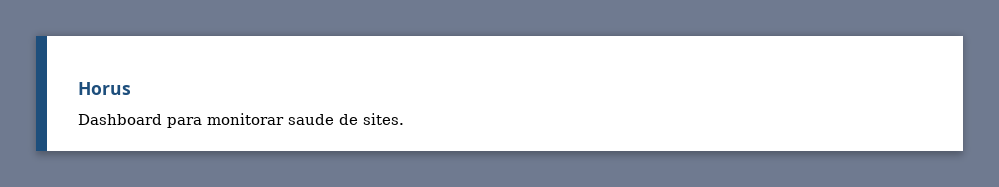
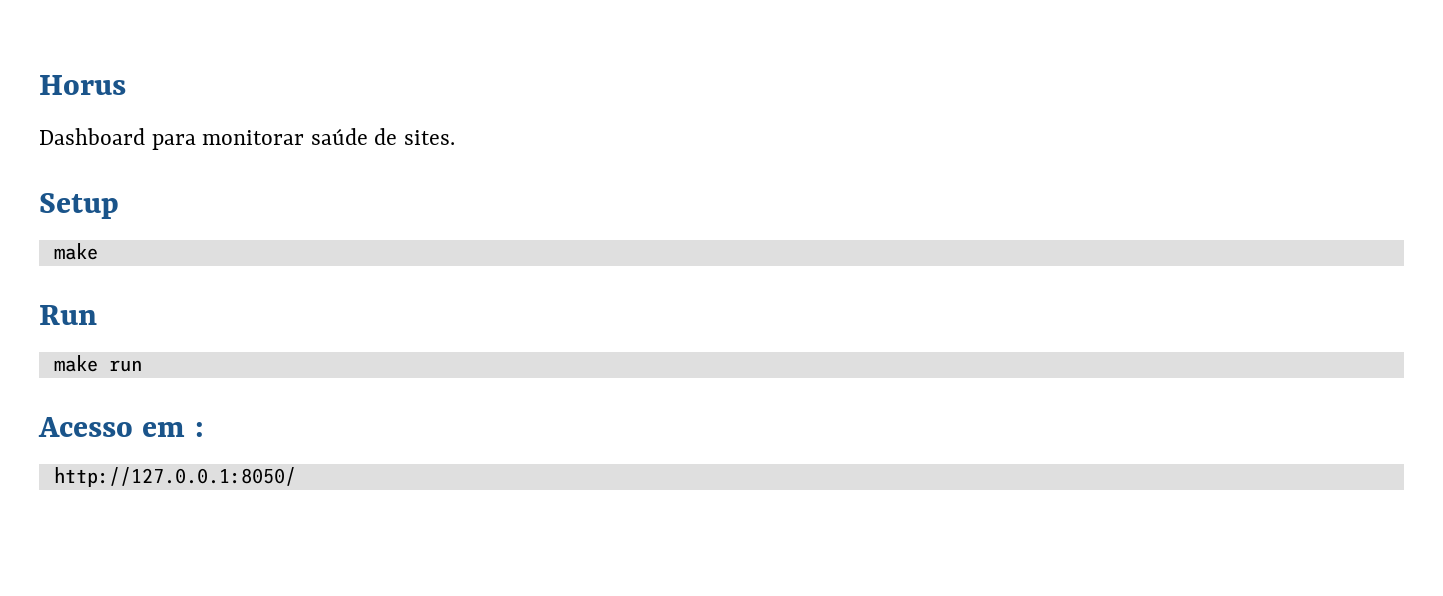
- Dashboard para monitorar saude de sites.
+ Dashboard para monitorar saúde de sites.
+ Setup
+ make
+ Run
+ make run
+ Acesso em :
+ http://127.0.0.1:8050/

